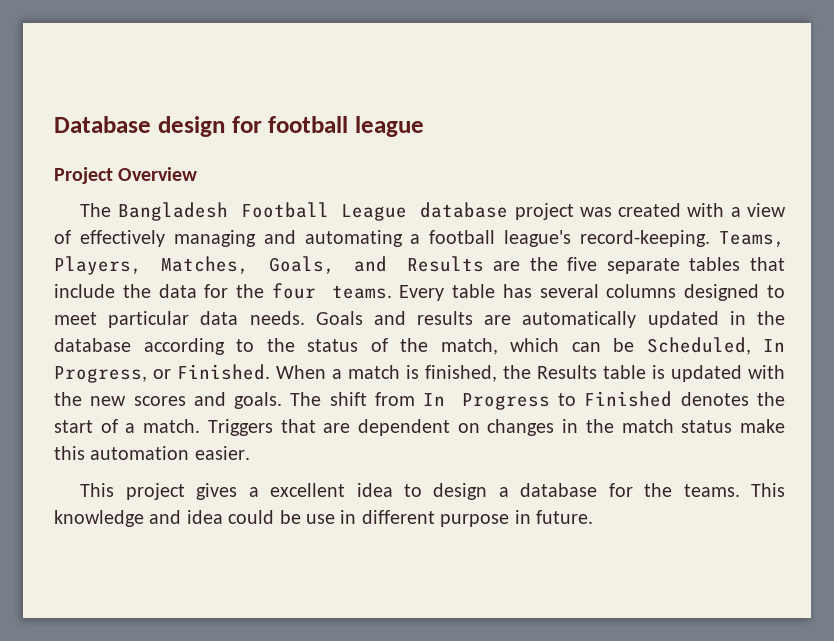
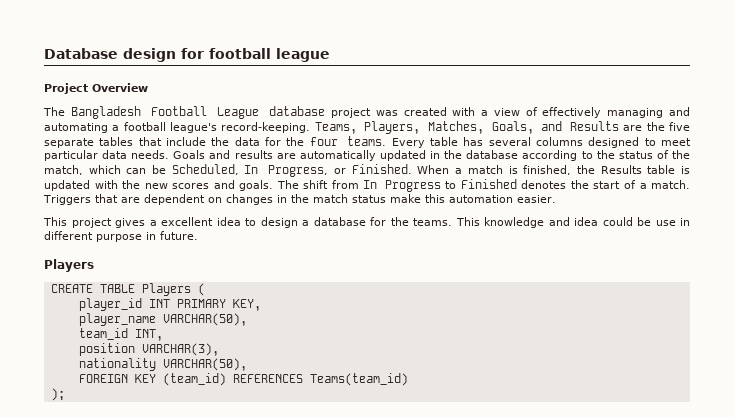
  This knowledge and idea could be use in different purpose in future.
+ Players
+ CREATE TABLE Players (
+ player_id INT PRIMARY KEY,
+ player_name VARCHAR(50),
+ team_id INT,
+ position VARCHAR(3),
+ nationality VARCHAR(50),
+ FOREIGN KEY (team_id) REFERENCES Teams(team_id)
+ );

